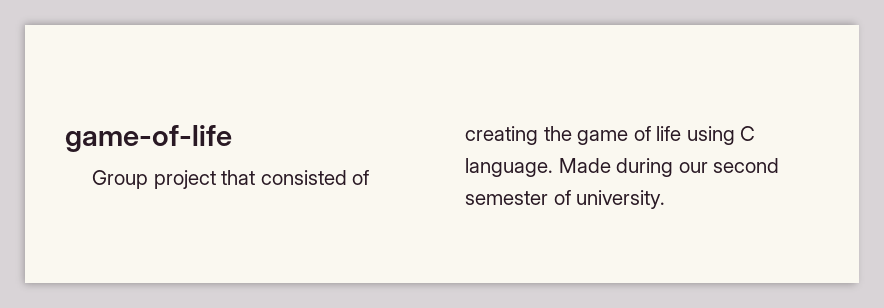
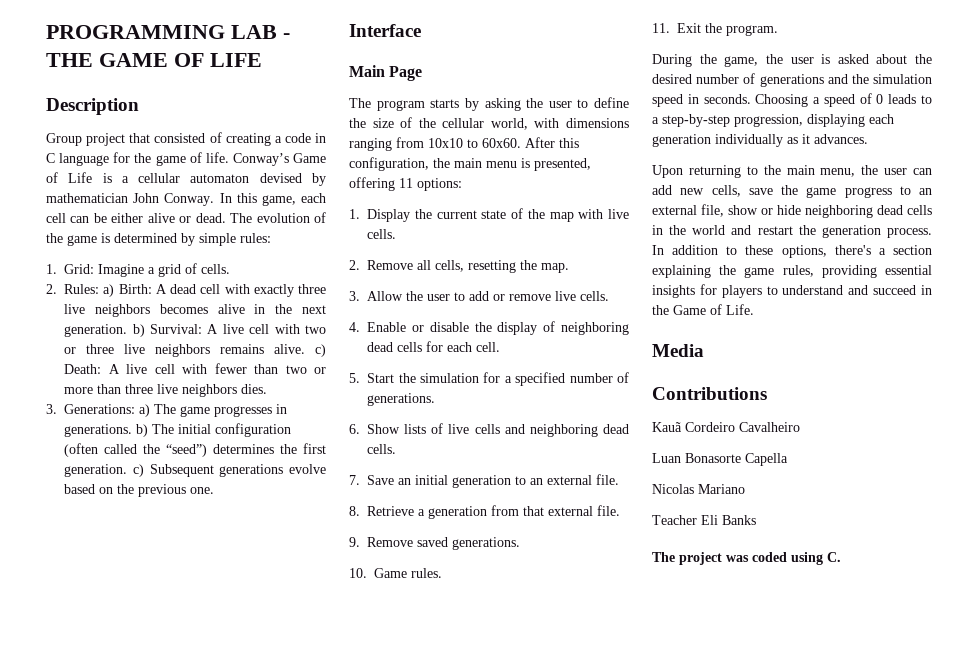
- game-of-life
+ PROGRAMMING LAB - THE GAME OF LIFE
+ Description
- Group project that consisted of creating the game of life using C language. Made during our second semester of university.
+ Group project that consisted of creating a code in C language for the game of life. Conway’s Game of Life is a cellular automaton devised by mathematician John Conway. In this game, each cell can be either alive or dead. The evolution of the game is determined by simple rules:
+ 1. Grid: Imagine a grid of cells.
+ 2. Rules: a) Birth: A dead cell with exactly three live neighbors becomes alive in the next generation. b) Survival: A live cell with two or three live neighbors remains alive. c) Death: A live cell with fewer than two or more than three live neighbors dies.
+ 3. Generations: a) The game progresses in generations. b) The initial configuration (often called the “seed”) determines the first generation. c) Subsequent generations evolve based on the previous one.
+ Interface
+ Main Page
+ The program starts by asking the user to define the size of the cellular world, with dimensions ranging from 10x10 to 60x60. After this configuration, the main menu is presented, offering 11 options:
+ 1. Display the current state of the map with live cells.
+ 2. Remove all cells, resetting the map.
+ 3. Allow the user to add or remove live cells.
+ 4. Enable or disable the display of neighboring dead cells for each cell.
+ 5. Start the simulation for a specified number of generations.
+ 6. Show lists of live cells and neighboring dead cells.
+ 7. Save an initial generation to an external file.
+ 8. Retrieve a generation from that external file.
+ 9. Remove saved generations.
+ 10. Game rules.
+ 11. Exit the program.
+ During the game, the user is asked about the desired number of generations and the simulation speed in seconds. Choosing a speed of 0 leads to a step-by-step progression, displaying each generation individually as it advances.
+ Upon returning to the main menu, the user can add new cells, save the game progress to an external file, show or hide neighboring dead cells in the world and restart the generation process. In addition to these options, there's a section explaining the game rules, providing essential insights for players to understand and succeed in the Game of Life.
+ Media
+ Contributions
+ Kauã Cordeiro Cavalheiro
+ Luan Bonasorte Capella
+ Nicolas Mariano
+ Teacher Eli Banks
+ The project was coded using C.

